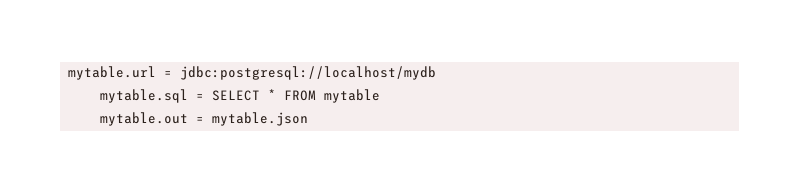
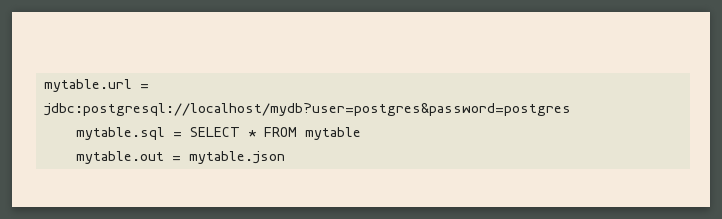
- mytable.url = jdbc:postgresql://localhost/mydb
+ mytable.url = jdbc:postgresql://localhost/mydb?user=postgres&password=postgres

